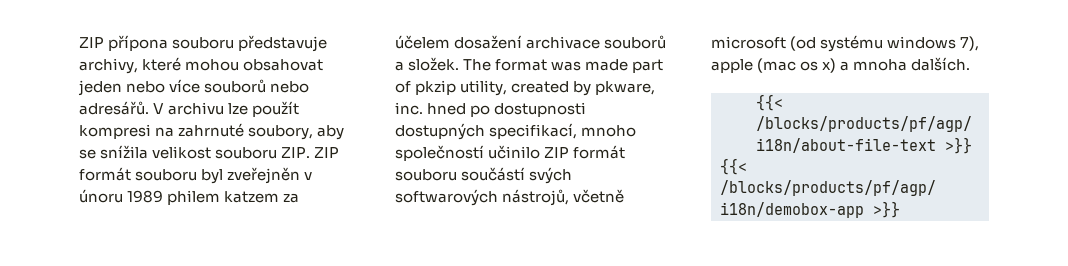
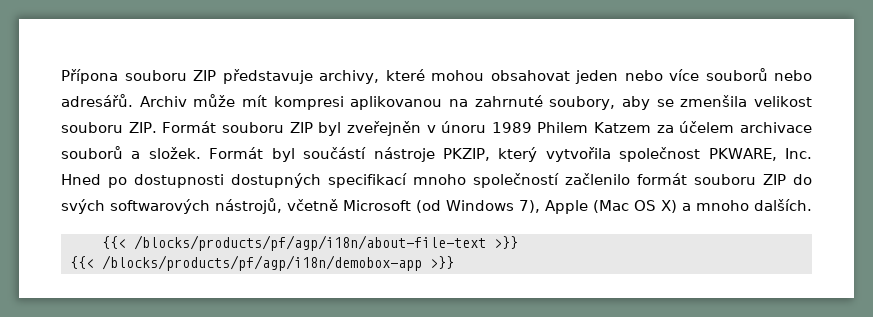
- ZIP přípona souboru představuje archivy, které mohou obsahovat jeden nebo více souborů nebo adresářů.
+ Přípona souboru ZIP představuje archivy, které mohou obsahovat jeden nebo více souborů nebo adresářů.
- V archivu lze použít kompresi na zahrnuté soubory, aby se snížila velikost souboru ZIP. ZIP formát souboru byl zveřejněn v únoru 1989 philem katzem za účelem dosažení archivace souborů a složek.
+ Archiv může mít kompresi aplikovanou na zahrnuté soubory, aby se zmenšila velikost souboru ZIP. Formát souboru ZIP byl zveřejněn v únoru 1989 Philem Katzem za účelem archivace souborů a složek.
- The format was made part of pkzip utility, created by pkware, inc. hned po dostupnosti dostupných specifikací, mnoho společností učinilo ZIP formát souboru součástí svých softwarových nástrojů, včetně microsoft (od systému windows 7), apple (mac os x) a mnoha dalších.
+ Formát byl součástí nástroje PKZIP, který vytvořila společnost PKWARE, Inc. Hned po dostupnosti dostupných specifikací mnoho společností začlenilo formát souboru ZIP do svých softwarových nástrojů, včetně Microsoft (od Windows 7), Apple (Mac OS X) a mnoho dalších.

